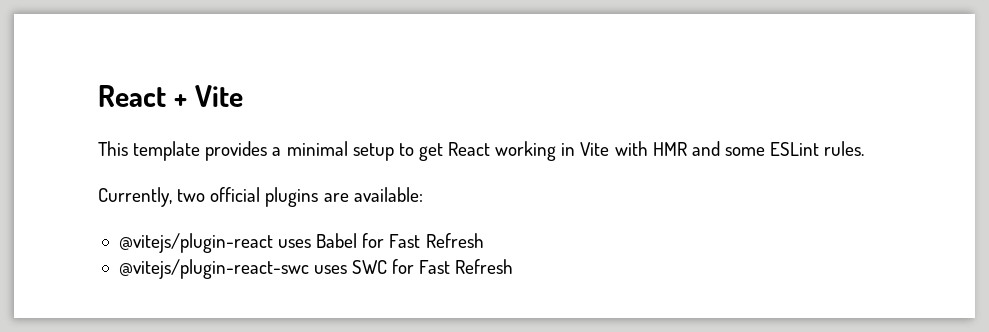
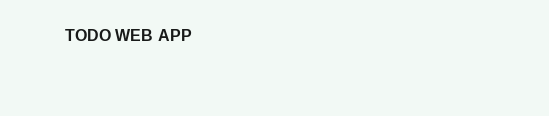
- React + Vite
- This template provides a minimal setup to get React working in Vite with HMR and some ESLint rules.
- Currently, two official plugins are available:
- @vitejs/plugin-react uses Babel for Fast Refresh
- @vitejs/plugin-react-swc uses SWC for Fast Refresh
+ TODO WEB APP

